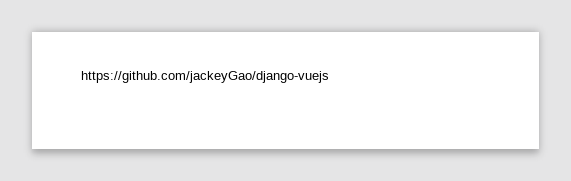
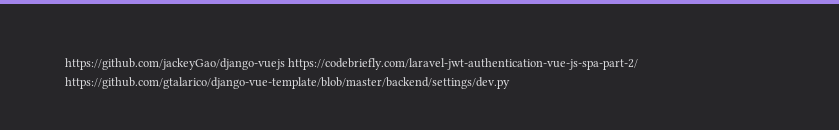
- https://github.com/jackeyGao/django-vuejs
+ https://github.com/jackeyGao/django-vuejs https://codebriefly.com/laravel-jwt-authentication-vue-js-spa-part-2/ https://github.com/gtalarico/django-vue-template/blob/master/backend/settings/dev.py

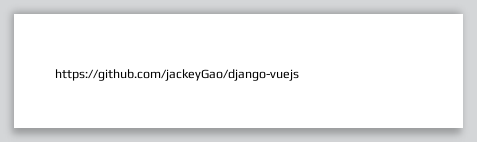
- https://github.com/jackeyGao/django-vuejs https://codebriefly.com/laravel-jwt-authentication-vue-js-spa-part-2/ https://github.com/gtalarico/django-vue-template/blob/master/backend/settings/dev.py
+ https://github.com/jackeyGao/django-vuejs

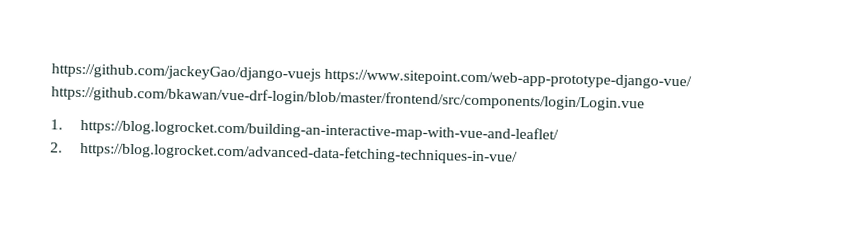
- https://github.com/jackeyGao/django-vuejs
+ https://github.com/jackeyGao/django-vuejs https://www.sitepoint.com/web-app-prototype-django-vue/ https://github.com/bkawan/vue-drf-login/blob/master/frontend/src/components/login/Login.vue
+ 1. https://blog.logrocket.com/building-an-interactive-map-with-vue-and-leaflet/
+ 2. https://blog.logrocket.com/advanced-data-fetching-techniques-in-vue/

